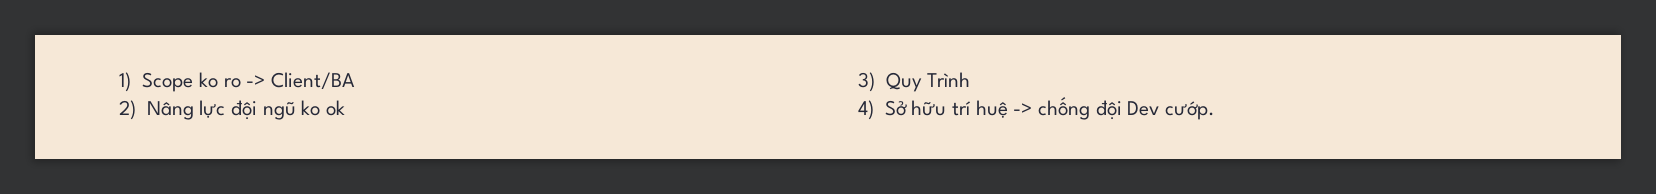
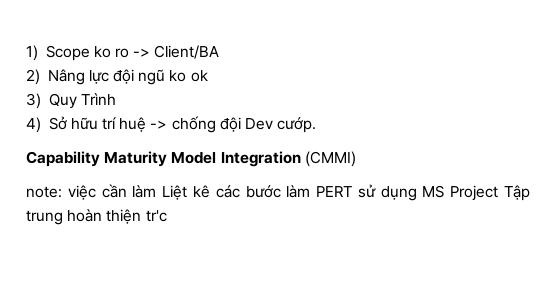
+ Capability Maturity Model Integration (CMMI)
+ note: việc cần làm Liệt kê các bước làm PERT sử dụng MS Project Tập trung hoàn thiện tr'c

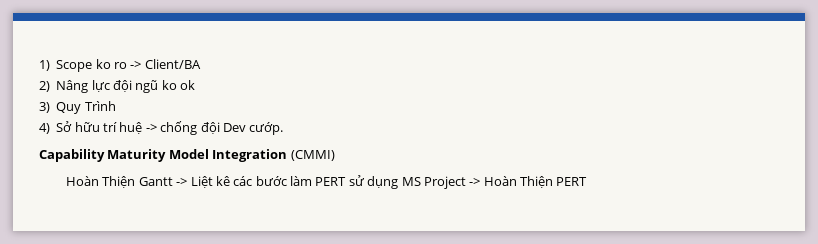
- note: việc cần làm Liệt kê các bước làm PERT sử dụng MS Project Tập trung hoàn thiện tr'c
+ Hoàn Thiện Gantt -> Liệt kê các bước làm PERT sử dụng MS Project -> Hoàn Thiện PERT

